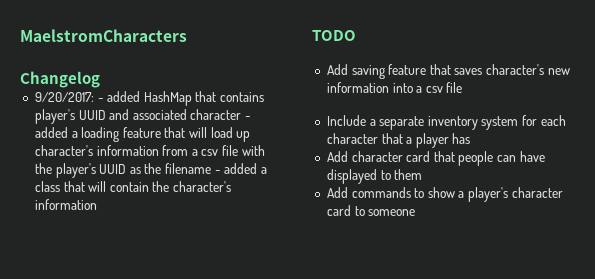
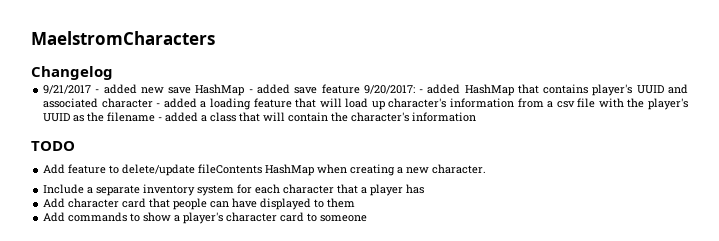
- 9/20/2017: - added HashMap that contains player's UUID and associated character - added a loading feature that will load up character's information from a csv file with the player's UUID as the filename - added a class that will contain the character's information
+ 9/21/2017 - added new save HashMap - added save feature 9/20/2017: - added HashMap that contains player's UUID and associated character - added a loading feature that will load up character's information from a csv file with the player's UUID as the filename - added a class that will contain the character's information
- Add saving feature that saves character's new information into a csv file
+ Add feature to delete/update fileContents HashMap when creating a new character.

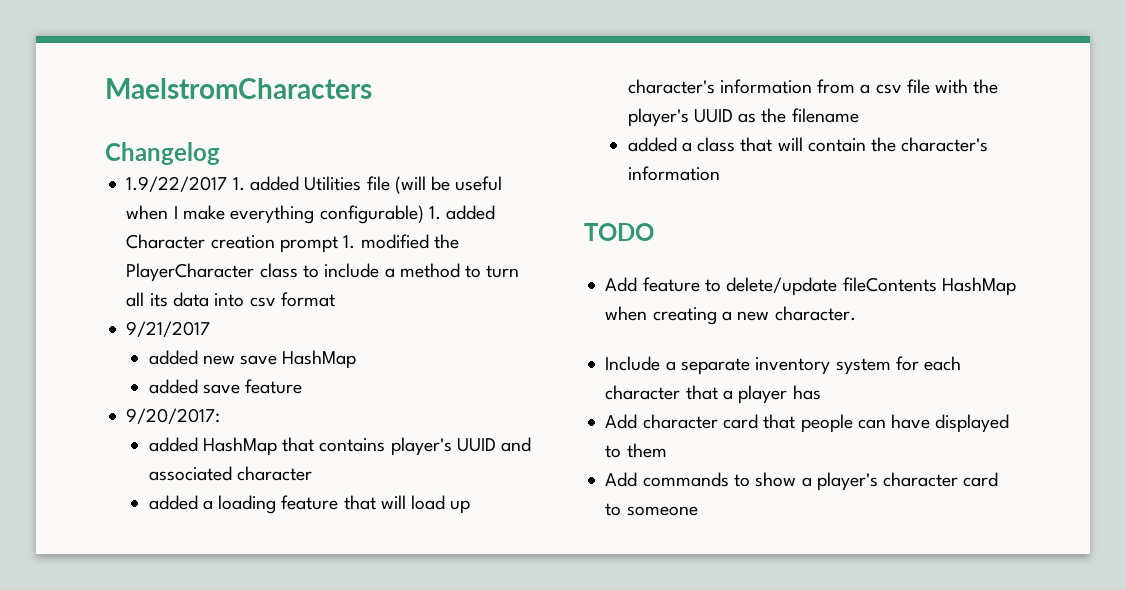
+ 1.9/22/2017 1. added Utilities file (will be useful when I make everything configurable) 1. added Character creation prompt 1. modified the PlayerCharacter class to include a method to turn all its data into csv format
- 9/21/2017 - added new save HashMap - added save feature 9/20/2017: - added HashMap that contains player's UUID and associated character - added a loading feature that will load up character's information from a csv file with the player's UUID as the filename - added a class that will contain the character's information
+ 9/21/2017
+ added new save HashMap
+ added save feature
+ 9/20/2017:
+ added HashMap that contains player's UUID and associated character
+ added a loading feature that will load up character's information from a csv file with the player's UUID as the filename
+ added a class that will contain the character's information

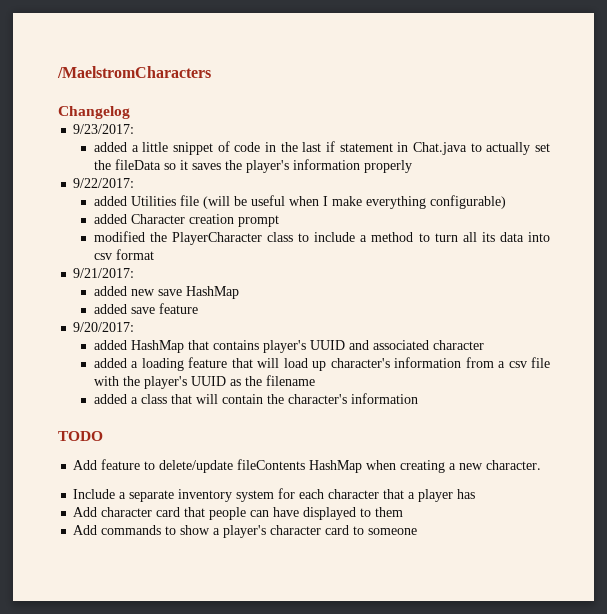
- MaelstromCharacters
+ /MaelstromCharacters
- 1.9/22/2017 1. added Utilities file (will be useful when I make everything configurable) 1. added Character creation prompt 1. modified the PlayerCharacter class to include a method to turn all its data into csv format
+ 9/23/2017:
+ added a little snippet of code in the last if statement in Chat.java to actually set the fileData so it saves the player's information properly
+ 9/22/2017:
+ added Utilities file (will be useful when I make everything configurable)
+ added Character creation prompt
+ modified the PlayerCharacter class to include a method to turn all its data into csv format
- 9/21/2017
+ 9/21/2017:

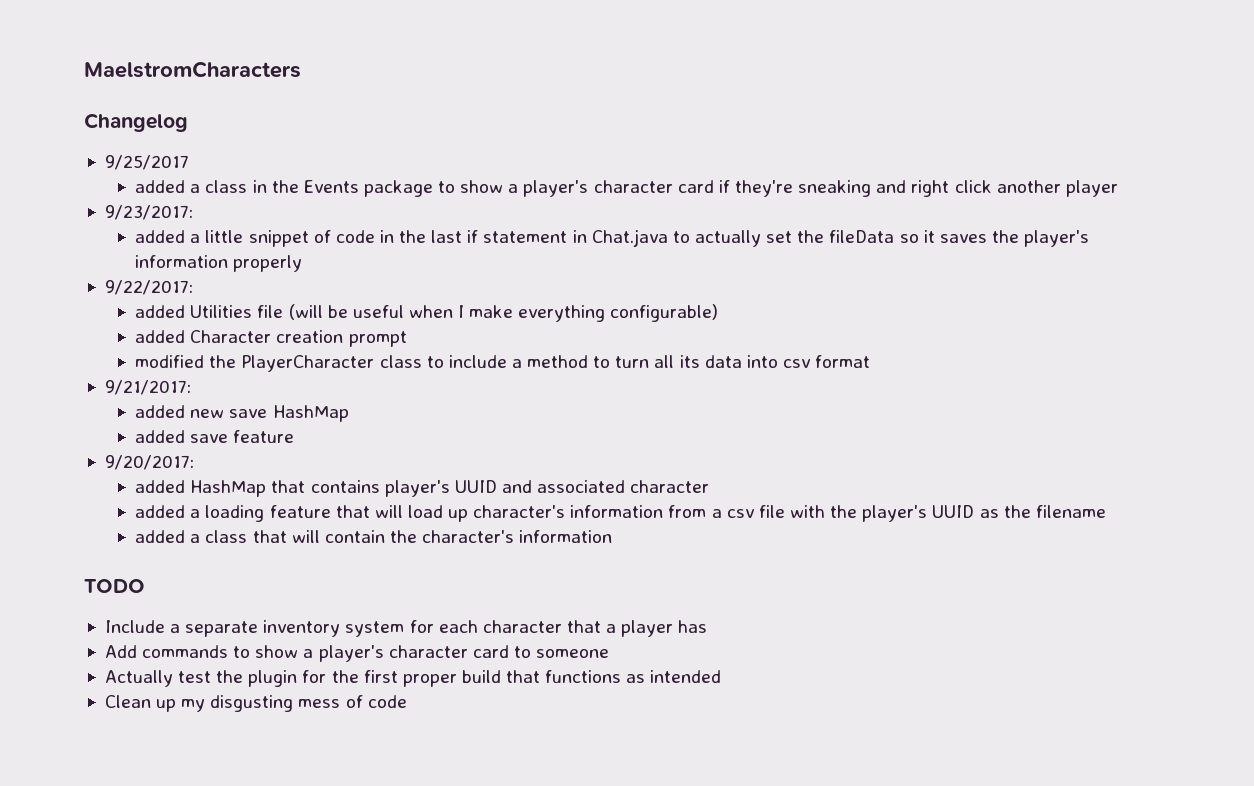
- /MaelstromCharacters
+ MaelstromCharacters
+ 9/25/2017
+ added a class in the Events package to show a player's character card if they're sneaking and right click another player
- Add feature to delete/update fileContents HashMap when creating a new character.
- Add character card that people can have displayed to them
+ Actually test the plugin for the first proper build that functions as intended
+ Clean up my disgusting mess of code

